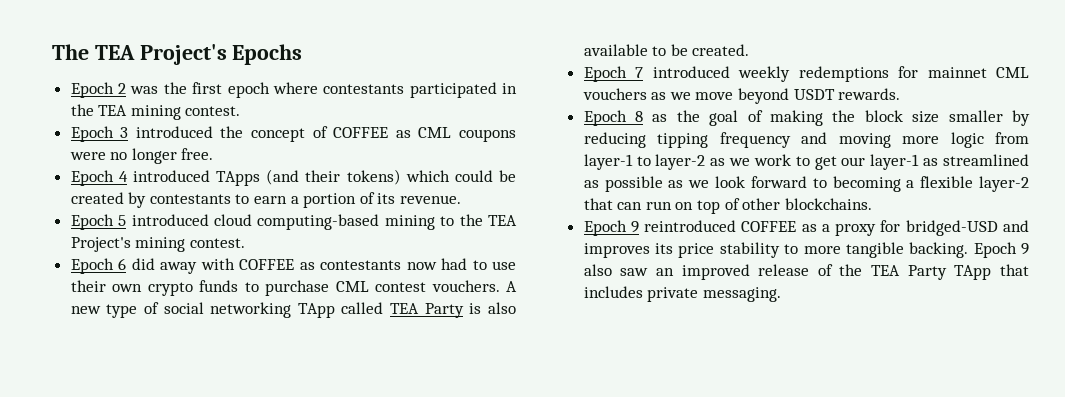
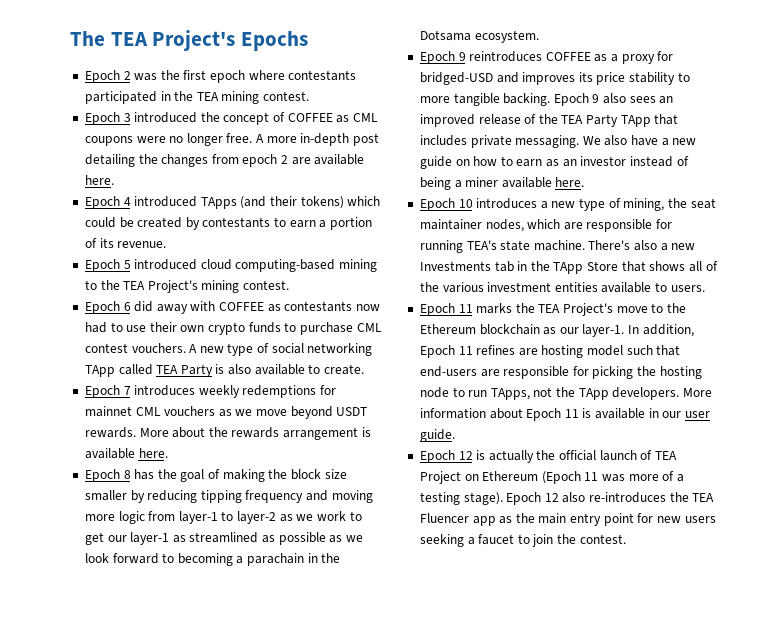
+ A more in-depth post detailing the changes from epoch 2 are available here.
- A new type of social networking TApp called TEA Party is also available to be created.
+ A new type of social networking TApp called TEA Party is also available to create.
- Epoch 7 introduced weekly redemptions for mainnet CML vouchers as we move beyond USDT rewards.
+ Epoch 7 introduces weekly redemptions for mainnet CML vouchers as we move beyond USDT rewards. More about the rewards arrangement is available here.
- Epoch 8 as the goal of making the block size smaller by reducing tipping frequency and moving more logic from layer-1 to layer-2 as we work to get our layer-1 as streamlined as possible as we look forward to becoming a flexible layer-2 that can run on top of other blockchains.
- Epoch 9 reintroduced COFFEE as a proxy for bridged-USD and improves its price stability to more tangible backing.
+ Epoch 8 has the goal of making the block size smaller by reducing tipping frequency and moving more logic from layer-1 to layer-2 as we work to get our layer-1 as streamlined as possible as we look forward to becoming a parachain in the Dotsama ecosystem.
+ Epoch 9 reintroduces COFFEE as a proxy for bridged-USD and improves its price stability to more tangible backing.
- Epoch 9 also saw an improved release of the TEA Party TApp that includes private messaging.
+ Epoch 9 also sees an improved release of the TEA Party TApp that includes private messaging.
+ We also have a new guide on how to earn as an investor instead of being a miner available here.
+ Epoch 10 introduces a new type of mining, the seat maintainer nodes, which are responsible for running TEA's state machine. There's also a new Investments tab in the TApp Store that shows all of the various investment entities available to users.
+ Epoch 11 marks the TEA Project's move to the Ethereum blockchain as our layer-1. In addition, Epoch 11 refines are hosting model such that end-users are responsible for picking the hosting node to run TApps, not the TApp developers. More information about Epoch 11 is available in our user guide.
+ Epoch 12 is actually the official launch of TEA Project on Ethereum (Epoch 11 was more of a testing stage). Epoch 12 also re-introduces the TEA Fluencer app as the main entry point for new users seeking a faucet to join the contest.

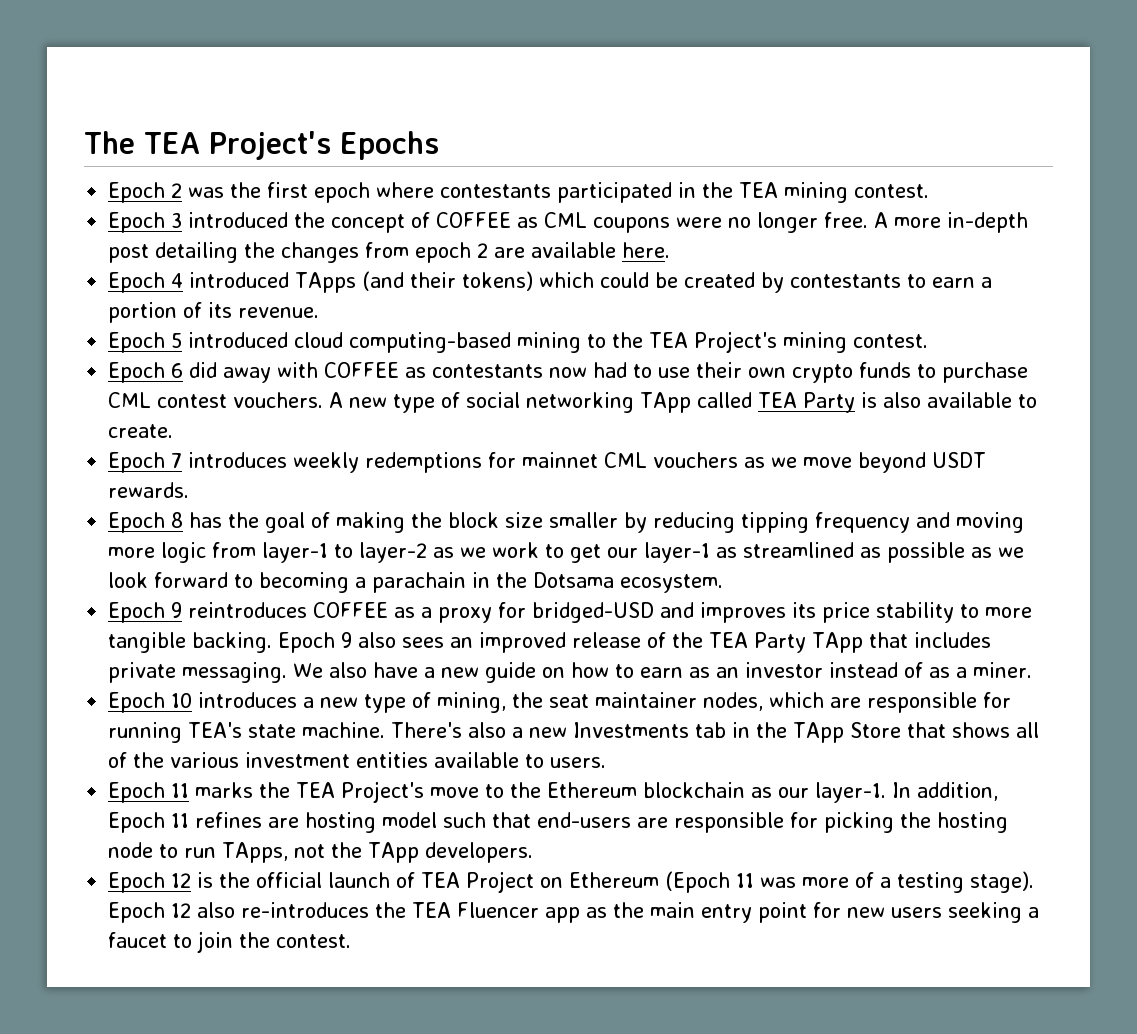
- More about the rewards arrangement is available here.
- We also have a new guide on how to earn as an investor instead of being a miner available here.
+ We also have a new guide on how to earn as an investor instead of as a miner.
- More information about Epoch 11 is available in our user guide.
- Epoch 12 is actually the official launch of TEA Project on Ethereum (Epoch 11 was more of a testing stage).
+ Epoch 12 is the official launch of TEA Project on Ethereum (Epoch 11 was more of a testing stage).

